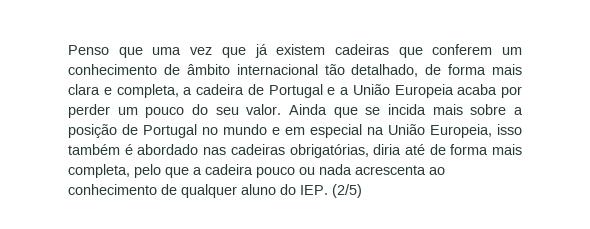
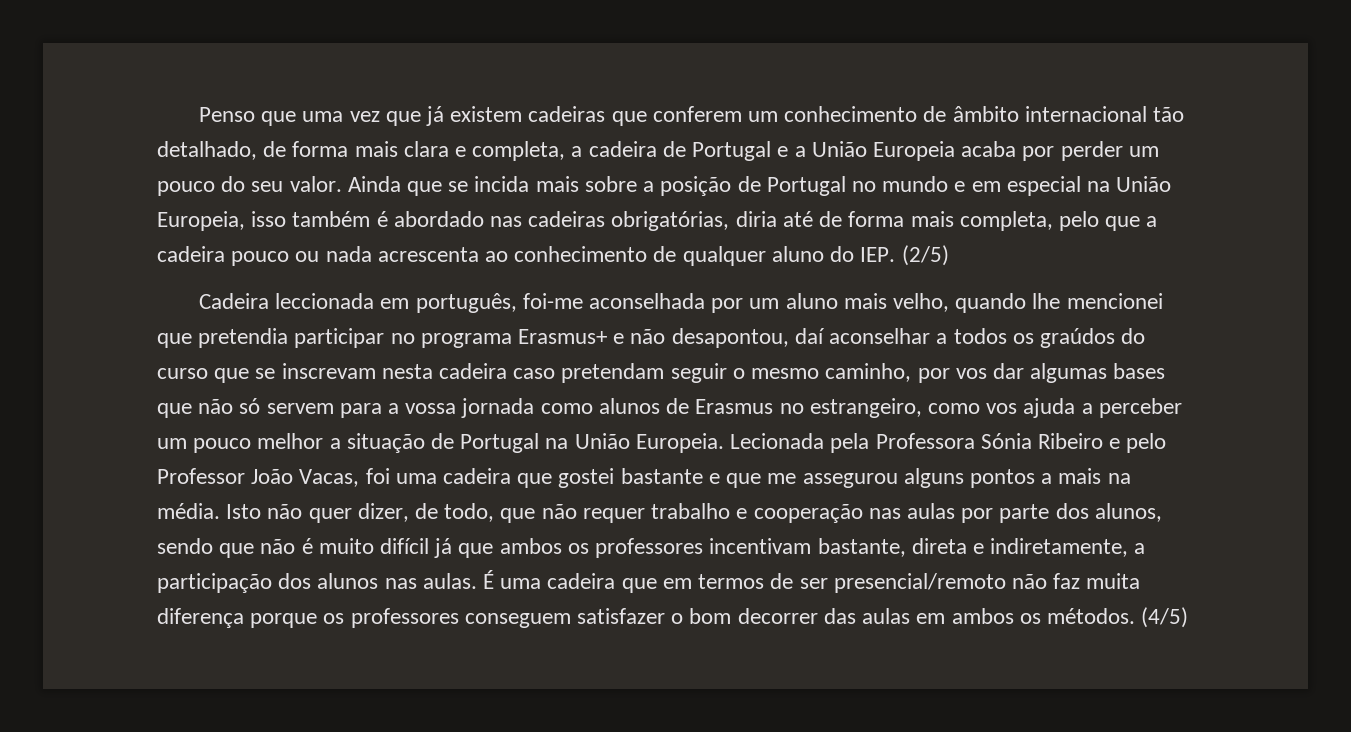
+ Cadeira leccionada em português, foi-me aconselhada por um aluno mais velho, quando lhe mencionei que pretendia participar no programa Erasmus+ e não desapontou, daí aconselhar a todos os graúdos do curso que se inscrevam nesta cadeira caso pretendam seguir o mesmo caminho, por vos dar algumas bases que não só servem para a vossa jornada como alunos de Erasmus no estrangeiro, como vos ajuda a perceber um pouco melhor a situação de Portugal na União Europeia. Lecionada pela Professora Sónia Ribeiro e pelo Professor João Vacas, foi uma cadeira que gostei bastante e que me assegurou alguns pontos a mais na média. Isto não quer dizer, de todo, que não requer trabalho e cooperação nas aulas por parte dos alunos, sendo que não é muito difícil já que ambos os professores incentivam bastante, direta e indiretamente, a participação dos alunos nas aulas. É uma cadeira que em termos de ser presencial/remoto não faz muita diferença porque os professores conseguem satisfazer o bom decorrer das aulas em ambos os métodos. (4/5)

